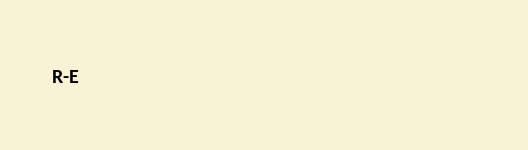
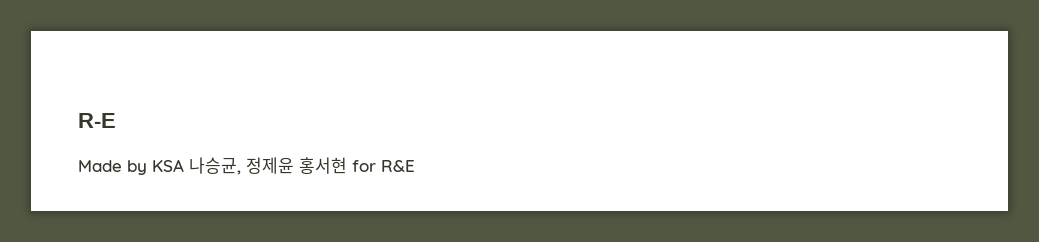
+ Made by KSA 나승균, 정제윤 홍서현 for R&E

